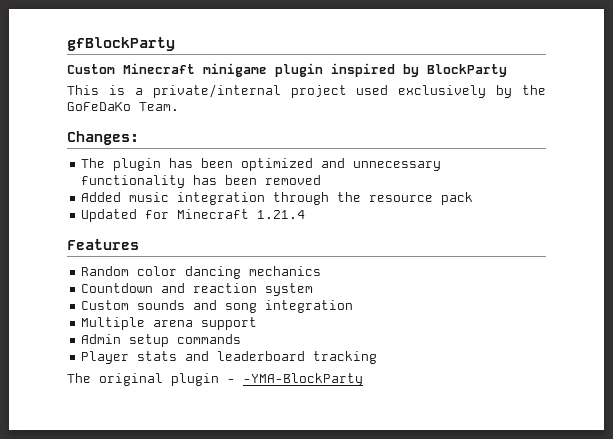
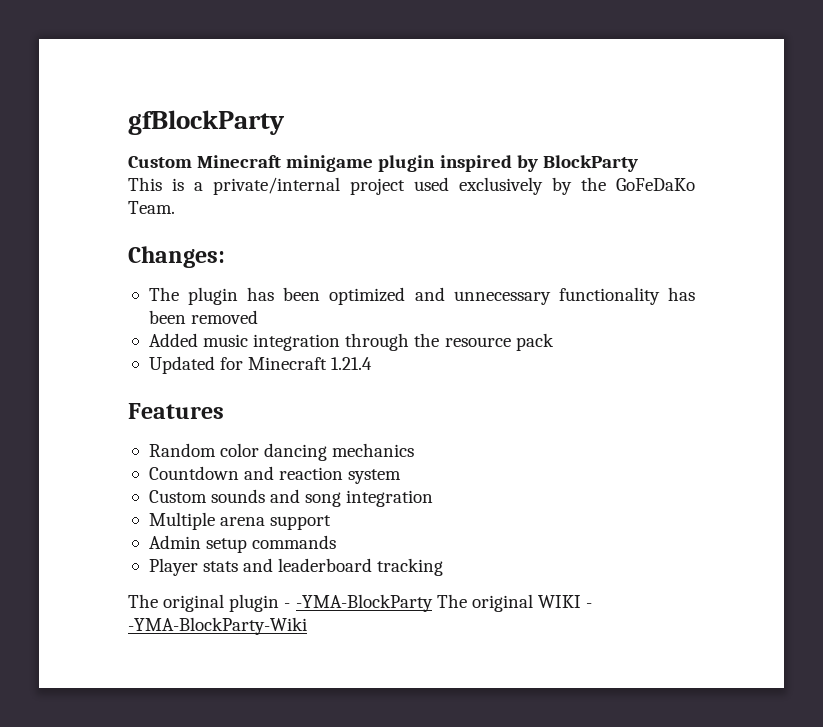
- The original plugin - -YMA-BlockParty
+ The original plugin - -YMA-BlockParty The original WIKI - -YMA-BlockParty-Wiki

